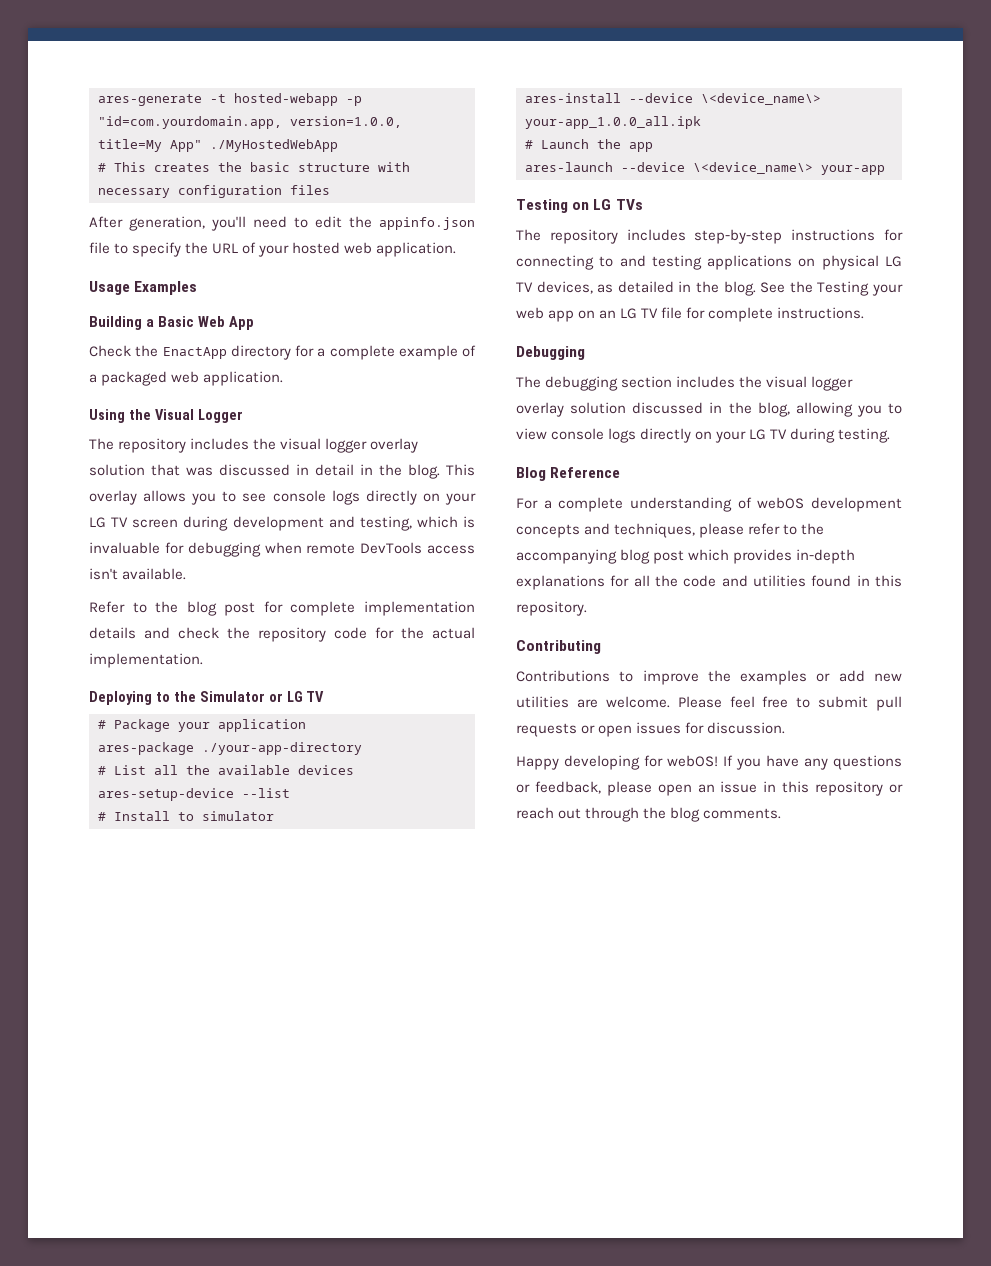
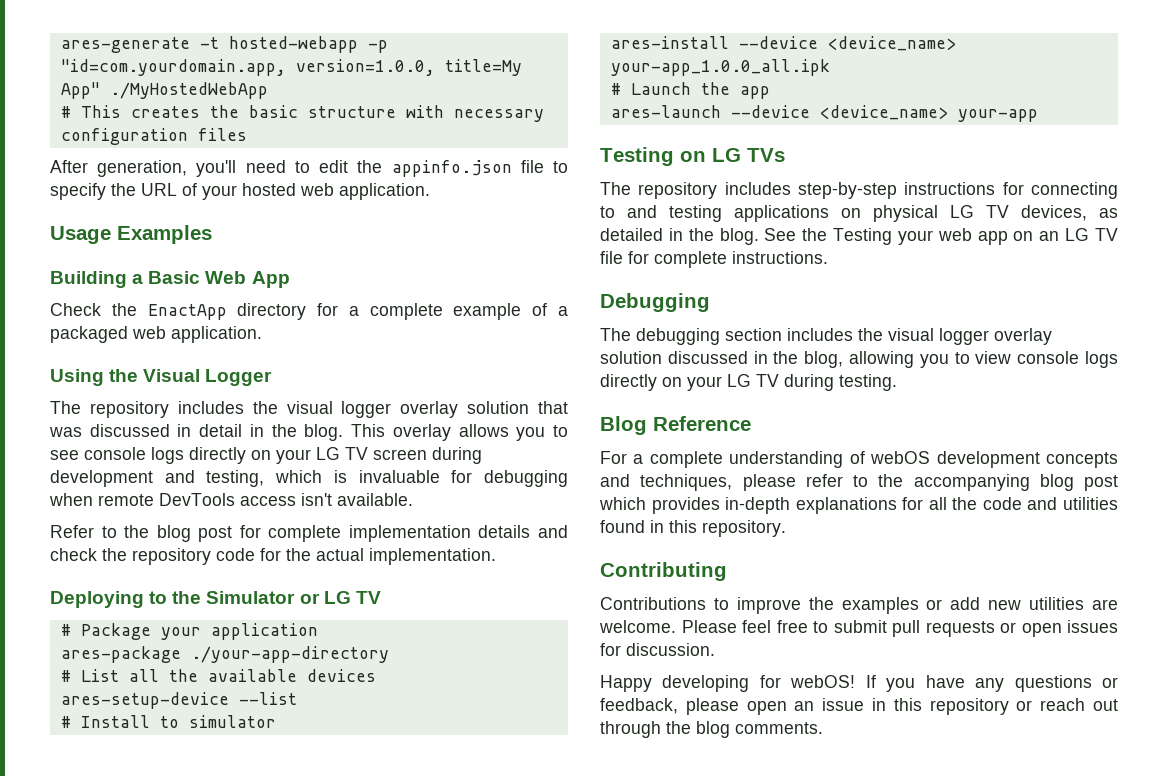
- ares-install --device \<device_name\> your-app_1.0.0_all.ipk
+ ares-install --device <device_name> your-app_1.0.0_all.ipk
- ares-launch --device \<device_name\> your-app
+ ares-launch --device <device_name> your-app

